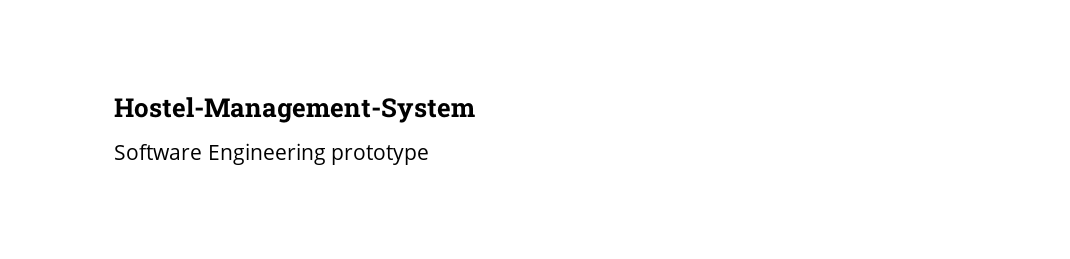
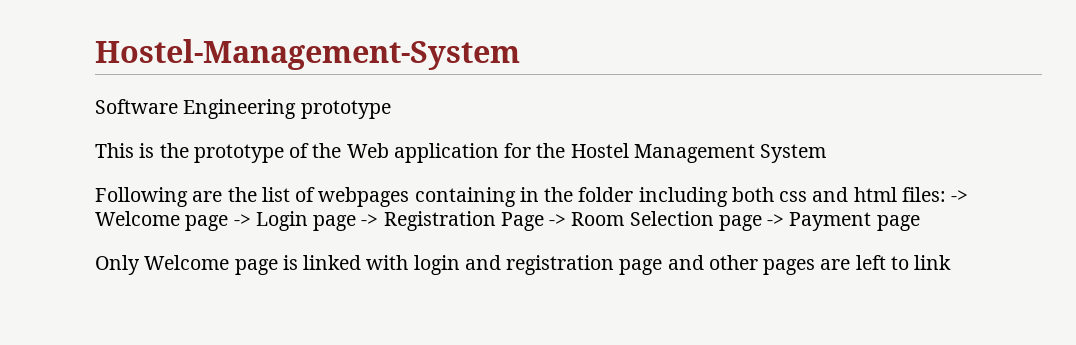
+ This is the prototype of the Web application for the Hostel Management System
+ Following are the list of webpages containing in the folder including both css and html files: -> Welcome page -> Login page -> Registration Page -> Room Selection page -> Payment page
+ Only Welcome page is linked with login and registration page and other pages are left to link

